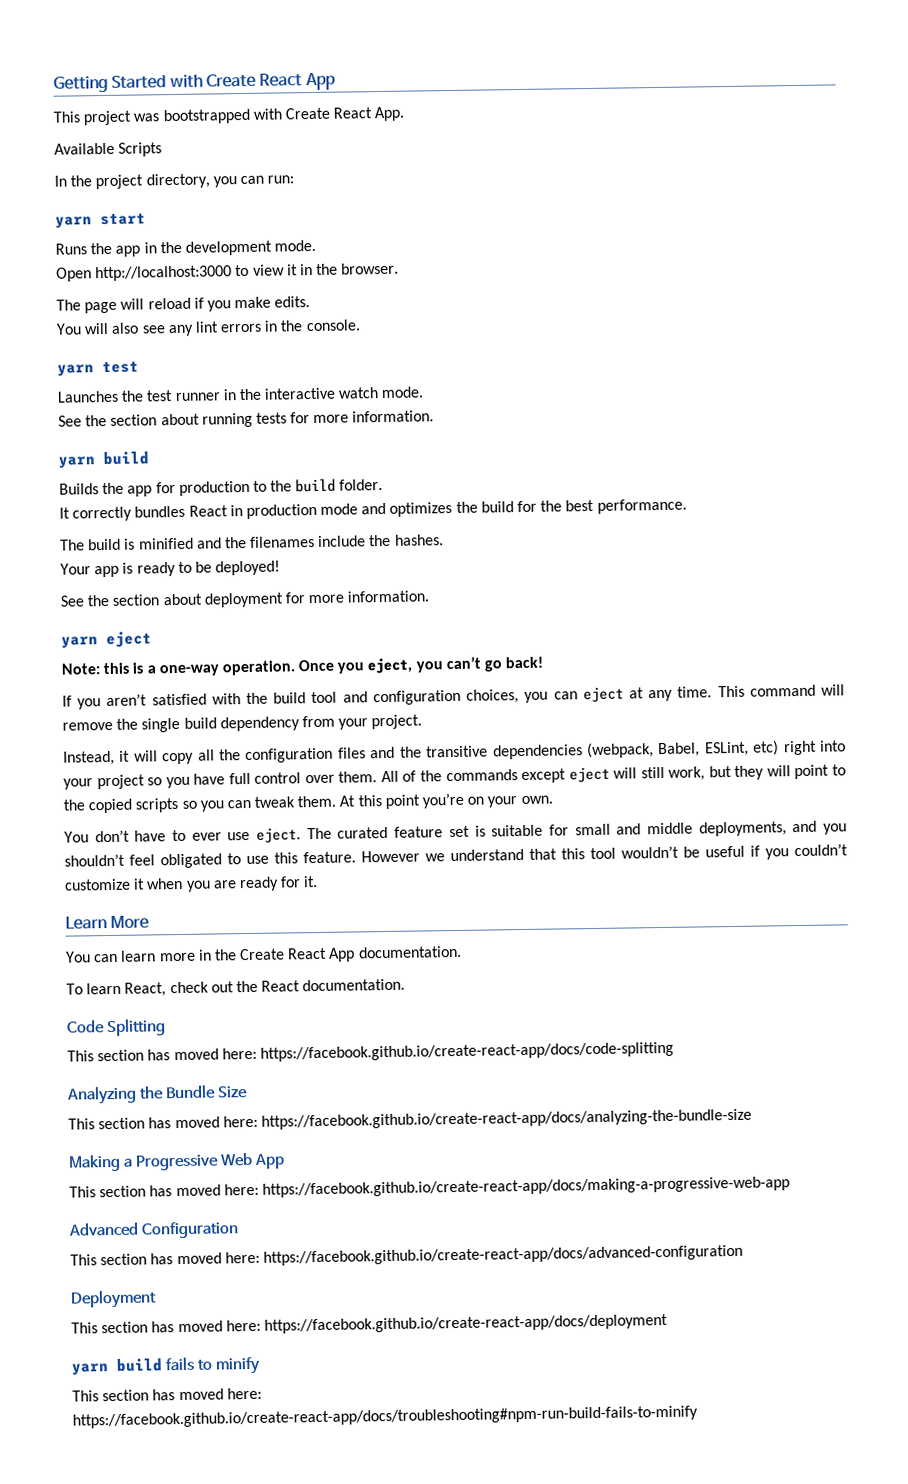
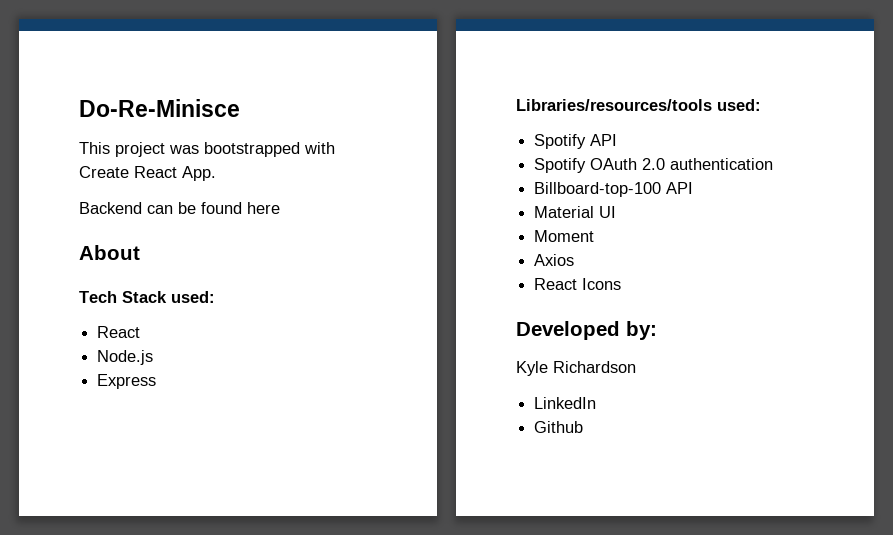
- Getting Started with Create React App
+ Do-Re-Minisce
- Available Scripts
- In the project directory, you can run:
- yarn start
- Runs the app in the development mode.
- Open http://localhost:3000 to view it in the browser.
- The page will reload if you make edits.
- You will also see any lint errors in the console.
- yarn test
- Launches the test runner in the interactive watch mode.
- See the section about running tests for more information.
- yarn build
- Builds the app for production to the build folder.
- It correctly bundles React in production mode and optimizes the build for the best performance.
- The build is minified and the filenames include the hashes.
- Your app is ready to be deployed!
- See the section about deployment for more information.
- yarn eject
- Note: this is a one-way operation. Once you eject, you can’t go back!
- If you aren’t satisfied with the build tool and configuration choices, you can eject at any time. This command will remove the single build dependency from your project.
- Instead, it will copy all the configuration files and the transitive dependencies (webpack, Babel, ESLint, etc) right into your project so you have full control over them. All of the commands except eject will still work, but they will point to the copied scripts so you can tweak them. At this point you’re on your own.
- You don’t have to ever use eject. The curated feature set is suitable for small and middle deployments, and you shouldn’t feel obligated to use this feature. However we understand that this tool wouldn’t be useful if you couldn’t customize it when you are ready for it.
- Learn More
- You can learn more in the Create React App documentation.
- To learn React, check out the React documentation.
- Code Splitting
- This section has moved here: https://facebook.github.io/create-react-app/docs/code-splitting
- Analyzing the Bundle Size
- This section has moved here: https://facebook.github.io/create-react-app/docs/analyzing-the-bundle-size
- Making a Progressive Web App
- This section has moved here: https://facebook.github.io/create-react-app/docs/making-a-progressive-web-app
- Advanced Configuration
- This section has moved here: https://facebook.github.io/create-react-app/docs/advanced-configuration
- Deployment
- This section has moved here: https://facebook.github.io/create-react-app/docs/deployment
- yarn build fails to minify
- This section has moved here: https://facebook.github.io/create-react-app/docs/troubleshooting#npm-run-build-fails-to-minify
+ Backend can be found here
+ About
+ Tech Stack used:
+ React
+ Node.js
+ Express
+ Libraries/resources/tools used:
+ Spotify API
+ Spotify OAuth 2.0 authentication
+ Billboard-top-100 API
+ Material UI
+ Moment
+ Axios
+ React Icons
+ Developed by:
+ Kyle Richardson
+ LinkedIn
+ Github

